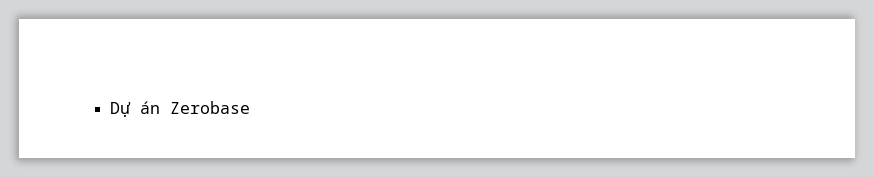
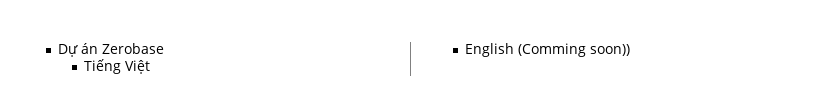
+ Tiếng Việt
+ English (Comming soon))

